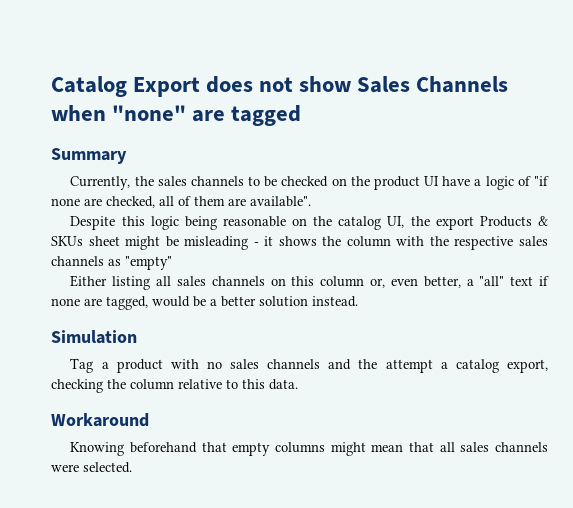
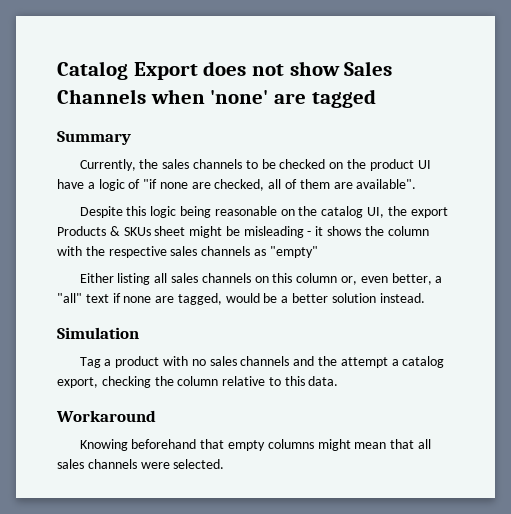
- Catalog Export does not show Sales Channels when "none" are tagged
+ Catalog Export does not show Sales Channels when 'none' are tagged

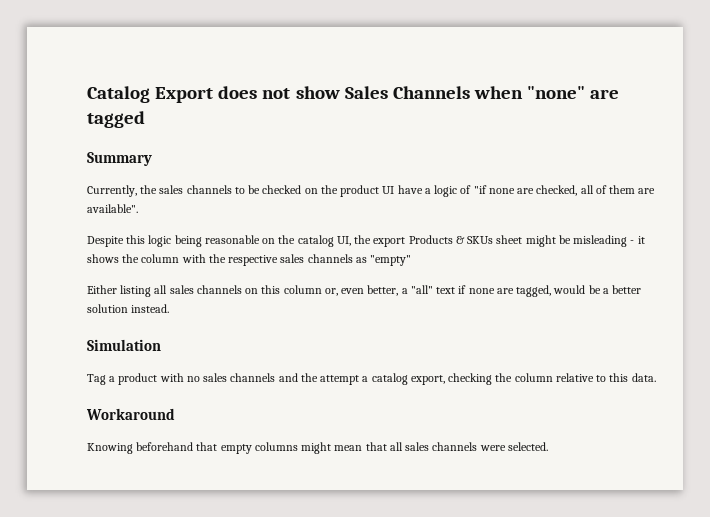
- Catalog Export does not show Sales Channels when 'none' are tagged
+ Catalog Export does not show Sales Channels when "none" are tagged

